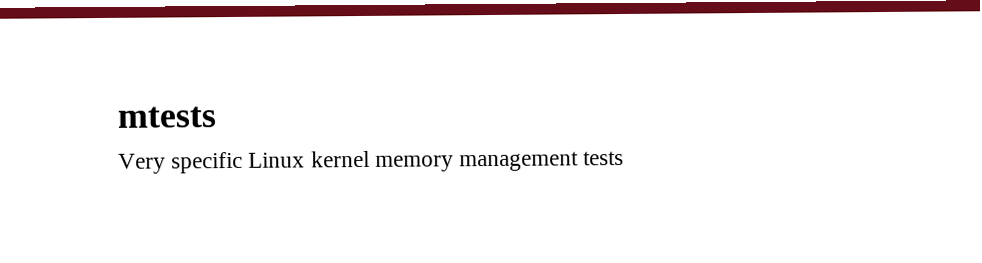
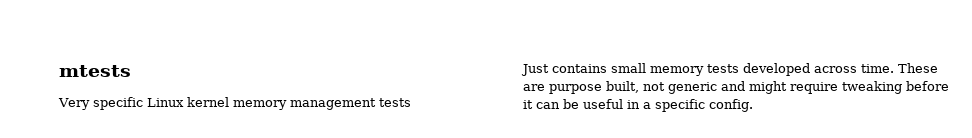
+ Just contains small memory tests developed across time. These are purpose built, not generic and might require tweaking before it can be useful in a specific config.

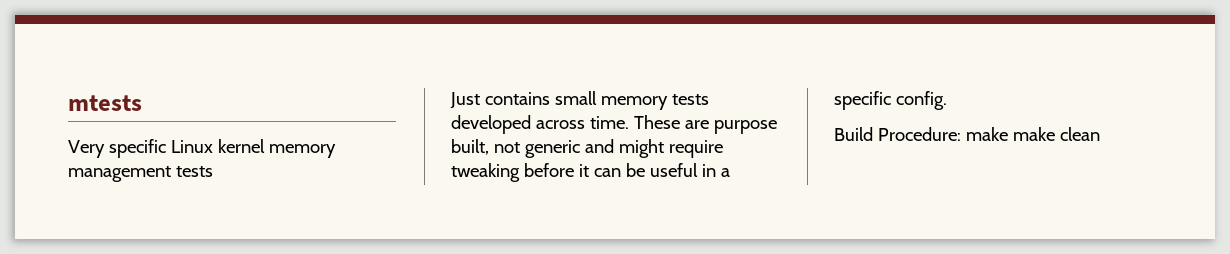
+ Build Procedure: make make clean

